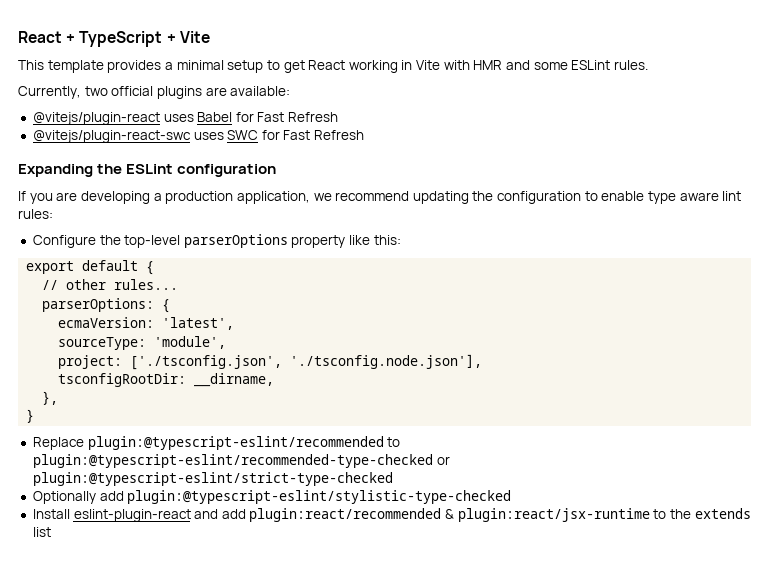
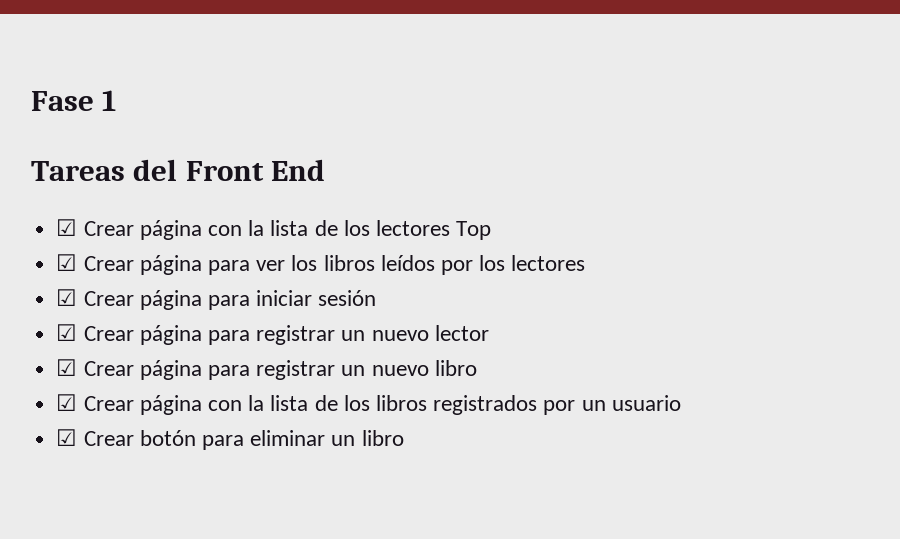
- React + TypeScript + Vite
- This template provides a minimal setup to get React working in Vite with HMR and some ESLint rules.
- Currently, two official plugins are available:
- @vitejs/plugin-react uses Babel for Fast Refresh
- @vitejs/plugin-react-swc uses SWC for Fast Refresh
- Expanding the ESLint configuration
- If you are developing a production application, we recommend updating the configuration to enable type aware lint rules:
- Configure the top-level parserOptions property like this:
- export default {
- // other rules...
- parserOptions: {
- ecmaVersion: 'latest',
- sourceType: 'module',
- project: ['./tsconfig.json', './tsconfig.node.json'],
- tsconfigRootDir: __dirname,
- },
- }
- Replace plugin:@typescript-eslint/recommended to plugin:@typescript-eslint/recommended-type-checked or plugin:@typescript-eslint/strict-type-checked
- Optionally add plugin:@typescript-eslint/stylistic-type-checked
- Install eslint-plugin-react and add plugin:react/recommended & plugin:react/jsx-runtime to the extends list
+ Fase 1
+ Tareas del Front End
+ ☑ Crear página con la lista de los lectores Top
+ ☑ Crear página para ver los libros leídos por los lectores
+ ☑ Crear página para iniciar sesión
+ ☑ Crear página para registrar un nuevo lector
+ ☑ Crear página para registrar un nuevo libro
+ ☑ Crear página con la lista de los libros registrados por un usuario
+ ☑ Crear botón para eliminar un libro

